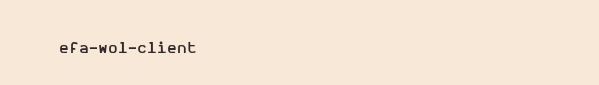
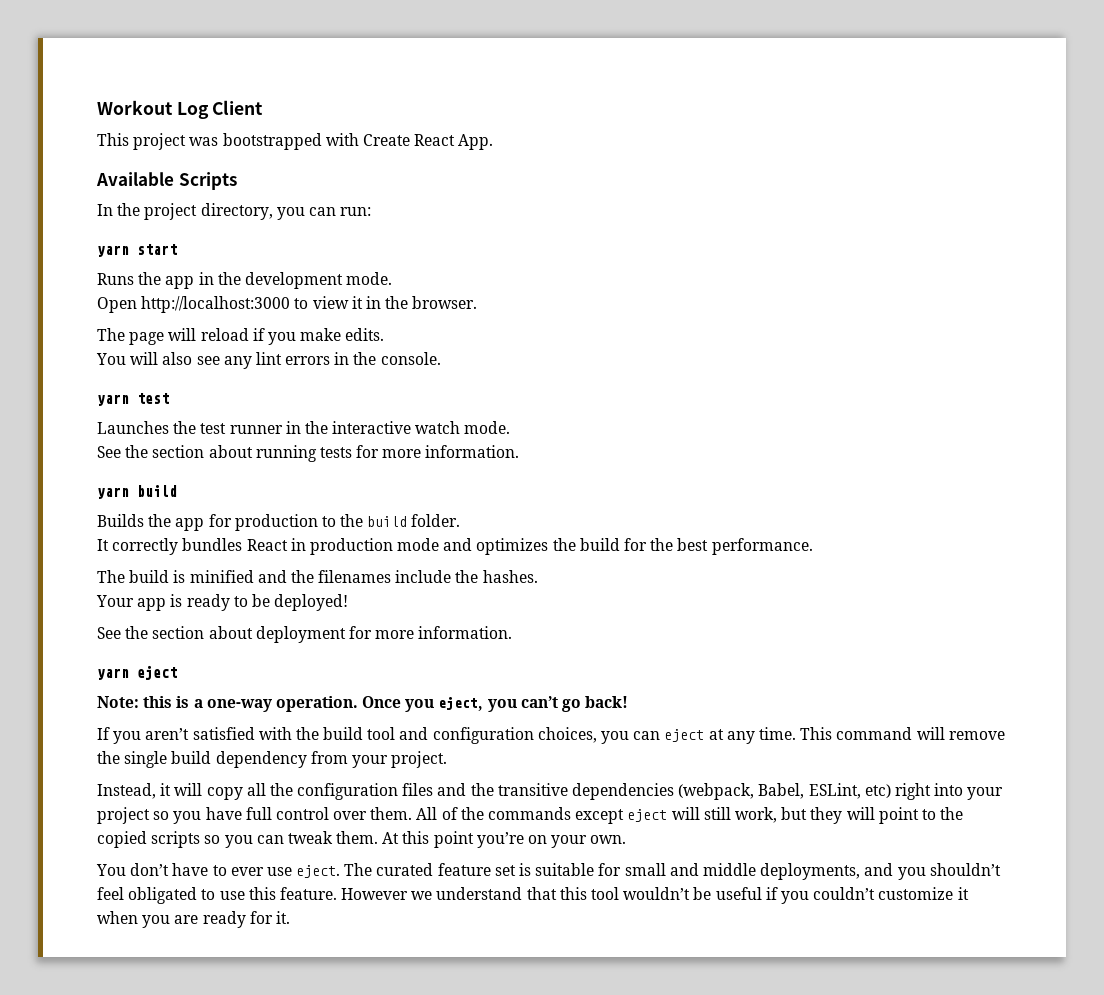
- efa-wol-client
+ Workout Log Client
+ This project was bootstrapped with Create React App.
+ Available Scripts
+ In the project directory, you can run:
+ yarn start
+ Runs the app in the development mode.
+ Open http://localhost:3000 to view it in the browser.
+ The page will reload if you make edits.
+ You will also see any lint errors in the console.
+ yarn test
+ Launches the test runner in the interactive watch mode.
+ See the section about running tests for more information.
+ yarn build
+ Builds the app for production to the build folder.
+ It correctly bundles React in production mode and optimizes the build for the best performance.
+ The build is minified and the filenames include the hashes.
+ Your app is ready to be deployed!
+ See the section about deployment for more information.
+ yarn eject
+ Note: this is a one-way operation. Once you eject, you can’t go back!
+ If you aren’t satisfied with the build tool and configuration choices, you can eject at any time. This command will remove the single build dependency from your project.
+ Instead, it will copy all the configuration files and the transitive dependencies (webpack, Babel, ESLint, etc) right into your project so you have full control over them. All of the commands except eject will still work, but they will point to the copied scripts so you can tweak them. At this point you’re on your own.
+ You don’t have to ever use eject. The curated feature set is suitable for small and middle deployments, and you shouldn’t feel obligated to use this feature. However we understand that this tool wouldn’t be useful if you couldn’t customize it when you are ready for it.

